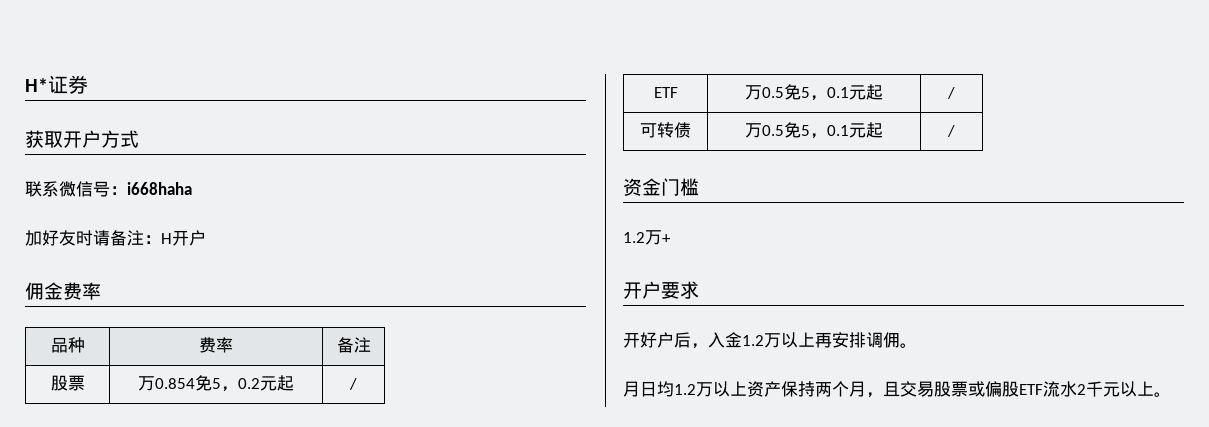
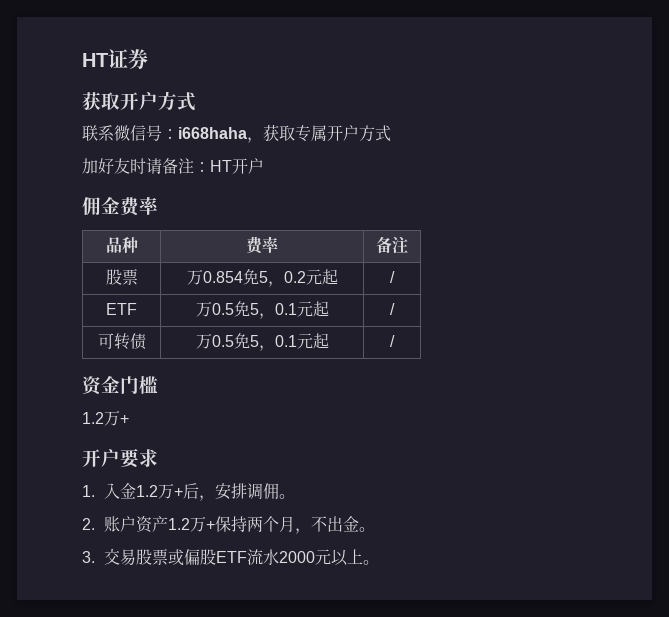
- H*证券
+ HT证券
- 联系微信号：i668haha
+ 联系微信号：i668haha，获取专属开户方式
- 加好友时请备注：H开户
+ 加好友时请备注：HT开户
- 开好户后，入金1.2万以上再安排调佣。
+ 1.入金1.2万+后，安排调佣。
- 月日均1.2万以上资产保持两个月，且交易股票或偏股ETF流水2千元以上。
+ 2.账户资产1.2万+保持两个月，不出金。
+ 3.交易股票或偏股ETF流水2000元以上。

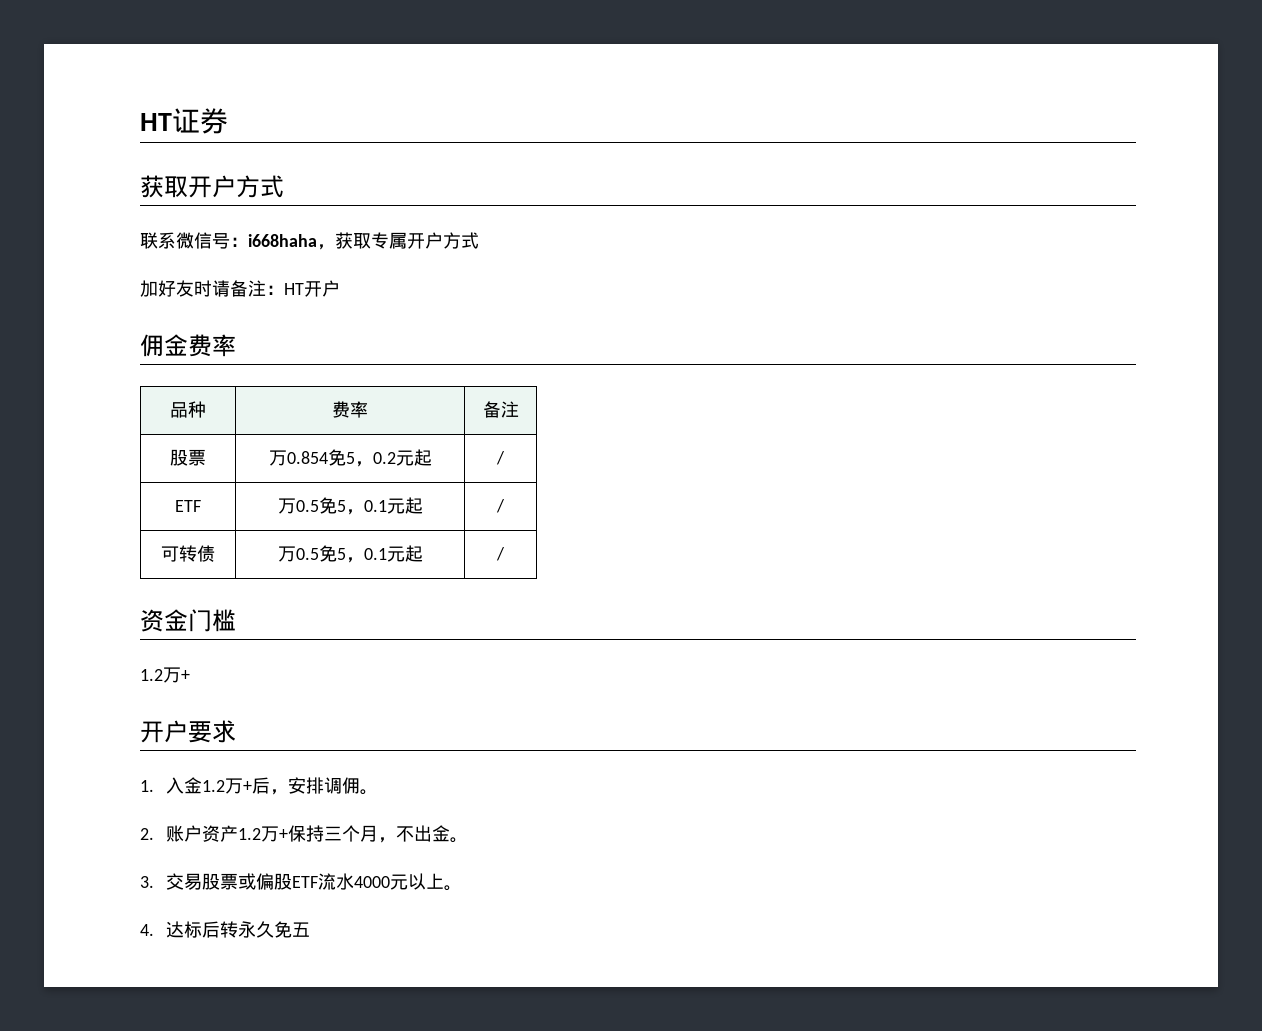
- 2.账户资产1.2万+保持两个月，不出金。
+ 2.账户资产1.2万+保持三个月，不出金。
- 3.交易股票或偏股ETF流水2000元以上。
+ 3.交易股票或偏股ETF流水4000元以上。
+ 4.达标后转永久免五

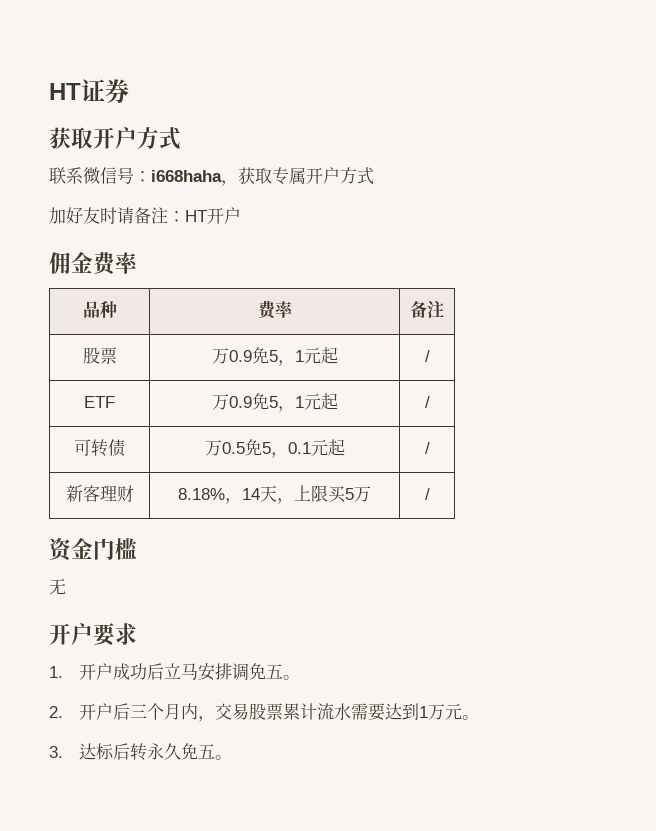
- 股票 | 万0.854免5，0.2元起 | /
+ 股票 | 万0.9免5，1元起 | /
- ETF | 万0.5免5，0.1元起 | /
+ ETF | 万0.9免5，1元起 | /
+ 新客理财 | 8.18%，14天，上限买5万 | /
  资金门槛
- 1.2万+
+ 无
- 1.入金1.2万+后，安排调佣。
- 2.账户资产1.2万+保持三个月，不出金。
- 3.交易股票或偏股ETF流水4000元以上。
- 4.达标后转永久免五
+ 1.开户成功后立马安排调免五。
+ 2.开户后三个月内，交易股票累计流水需要达到1万元。
+ 3.达标后转永久免五。

